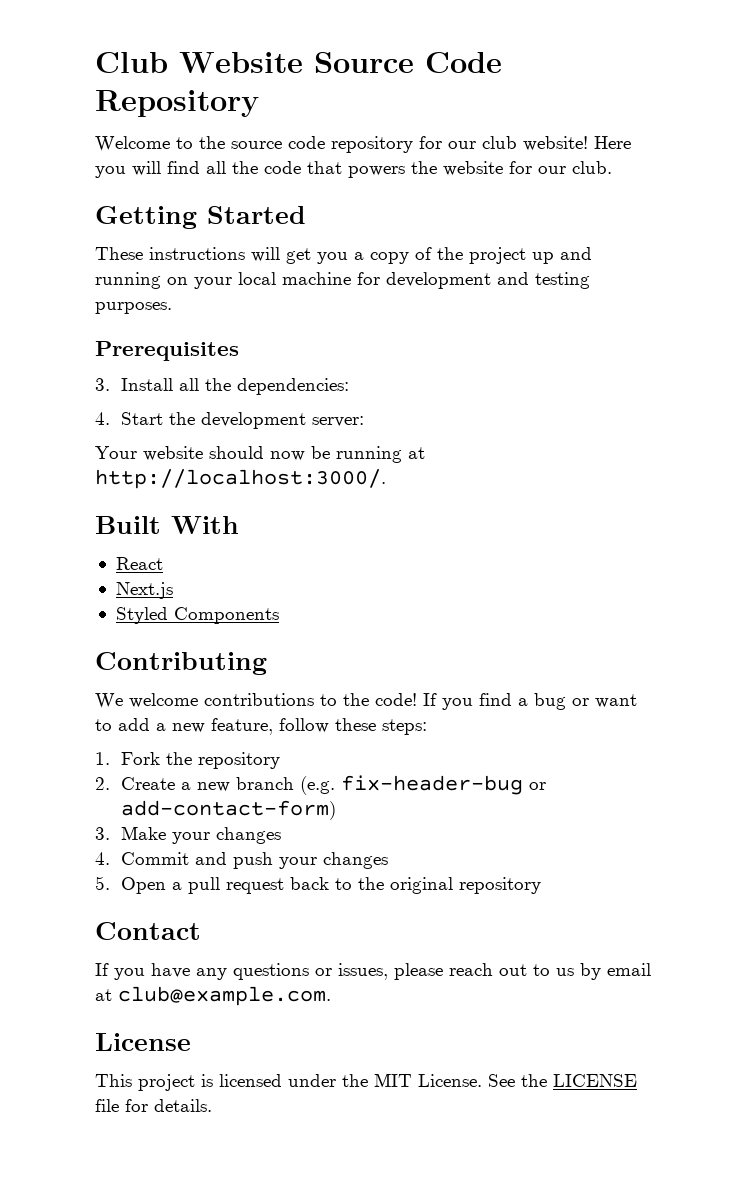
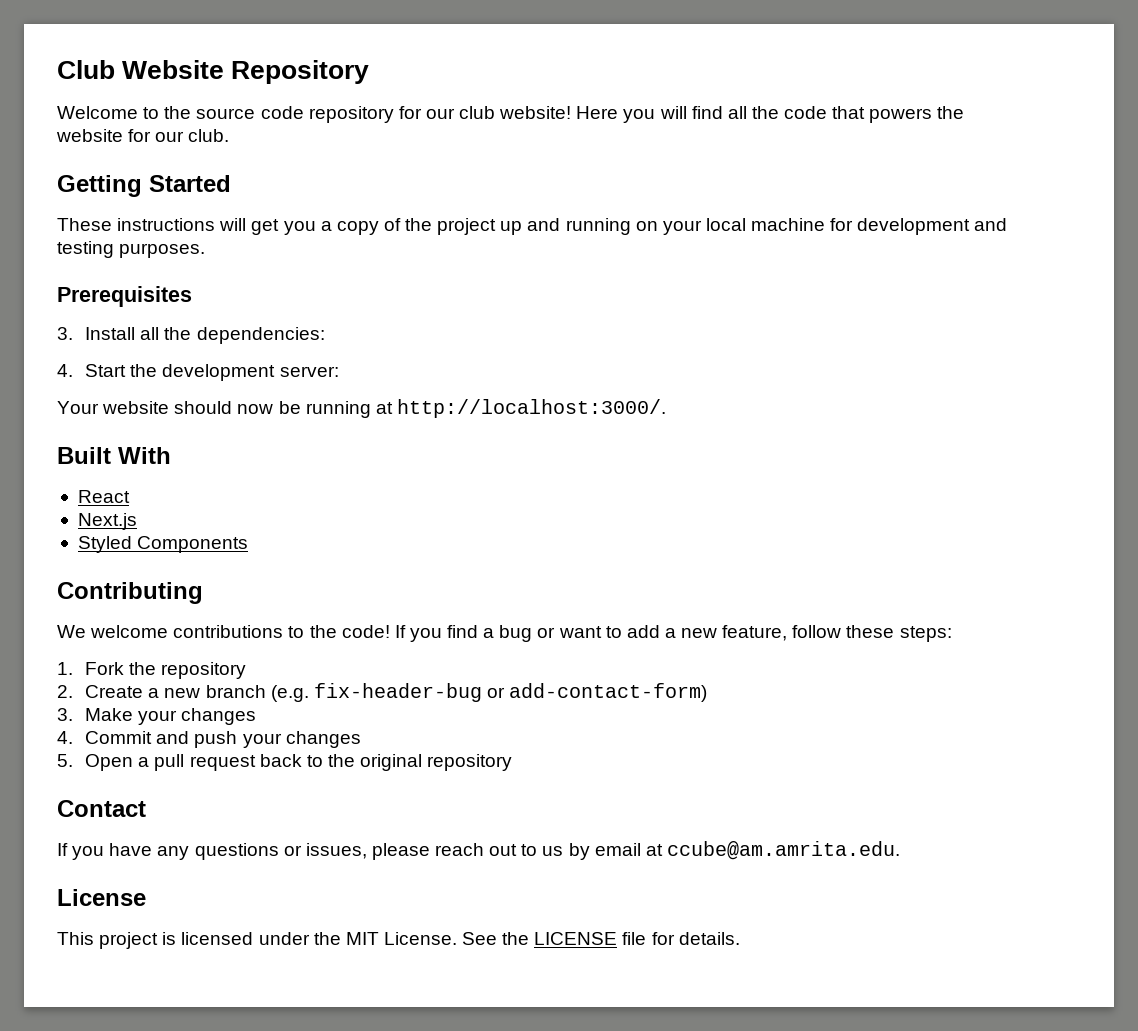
- Club Website Source Code Repository
+ Club Website Repository
- If you have any questions or issues, please reach out to us by email at club@example.com.
+ If you have any questions or issues, please reach out to us by email at ccube@am.amrita.edu.

